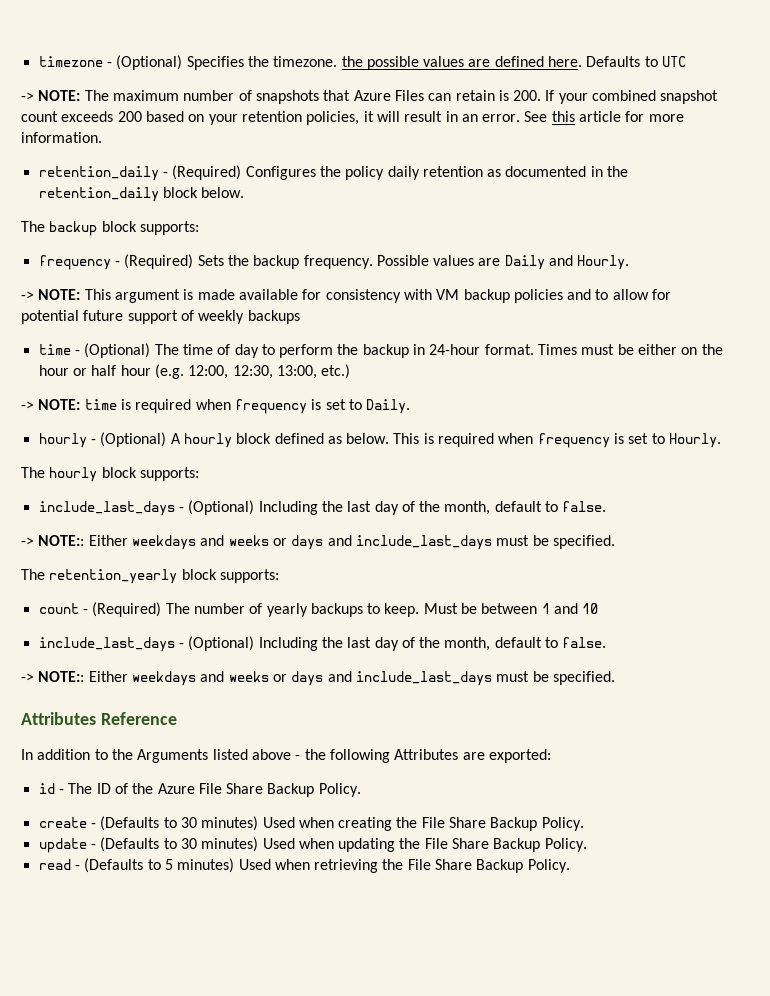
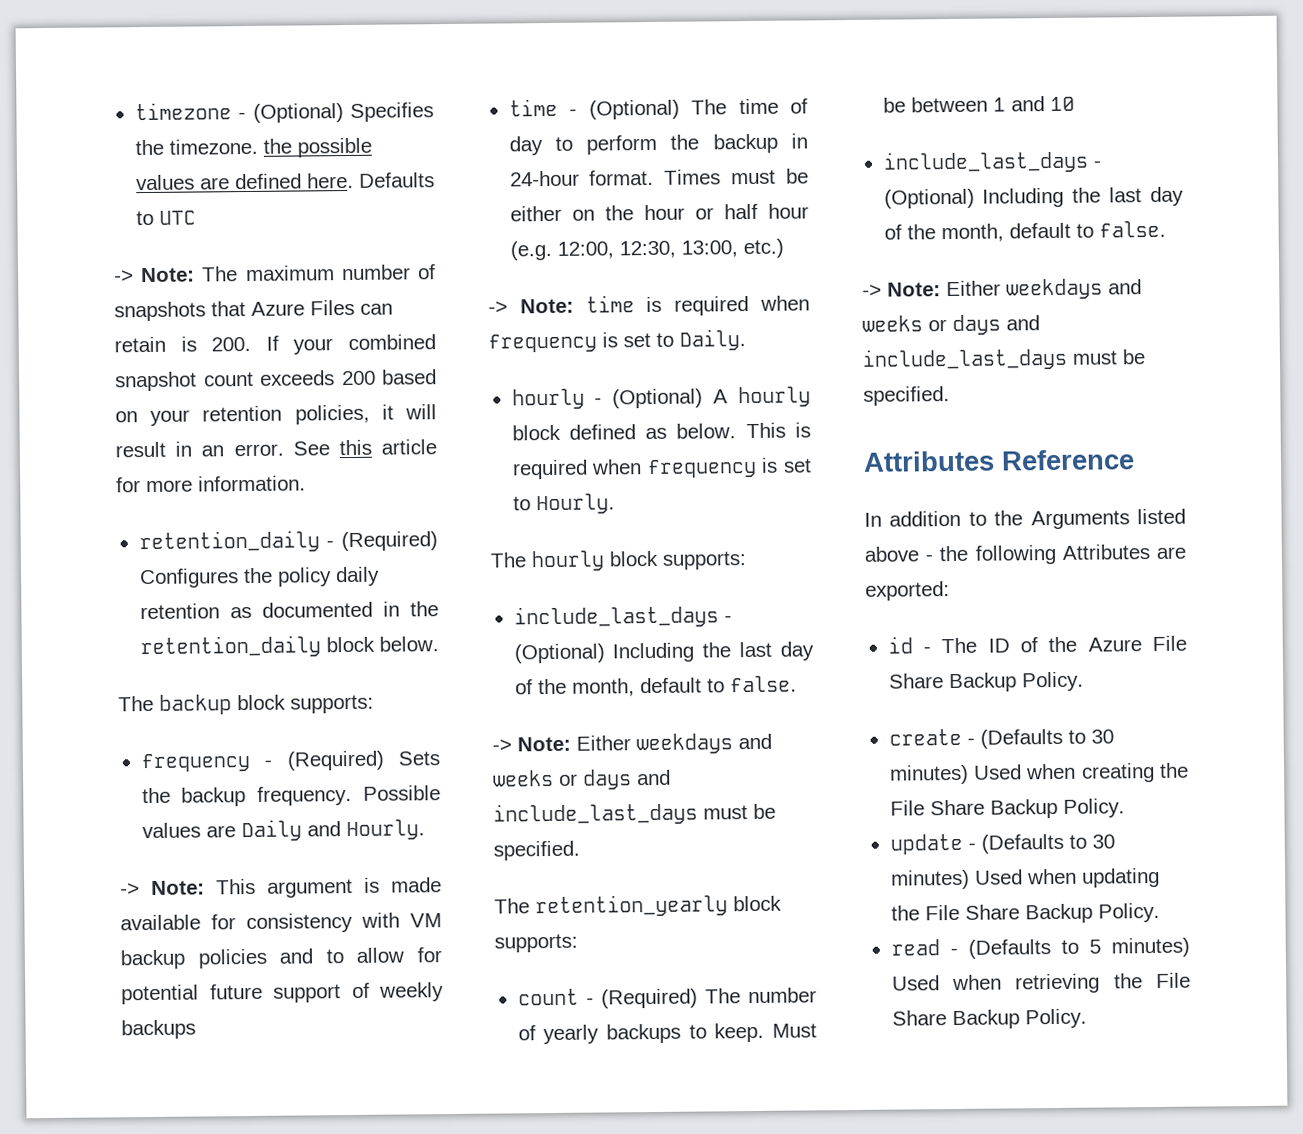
- -> NOTE: The maximum number of snapshots that Azure Files can retain is 200. If your combined snapshot count exceeds 200 based on your retention policies, it will result in an error.
+ -> Note: The maximum number of snapshots that Azure Files can retain is 200. If your combined snapshot count exceeds 200 based on your retention policies, it will result in an error.
- -> NOTE: This argument is made available for consistency with VM backup policies and to allow for potential future support of weekly backups
+ -> Note: This argument is made available for consistency with VM backup policies and to allow for potential future support of weekly backups
- -> NOTE: time is required when frequency is set to Daily.
+ -> Note: time is required when frequency is set to Daily.
  The hourly block supports:
  include_last_days - (Optional) Including the last day of the month, default to false.
- -> NOTE:: Either weekdays and weeks or days and include_last_days must be specified.
+ -> Note: Either weekdays and weeks or days and include_last_days must be specified.
  Must be between 1 and 10
  include_last_days - (Optional) Including the last day of the month, default to false.
- -> NOTE:: Either weekdays and weeks or days and include_last_days must be specified.
+ -> Note: Either weekdays and weeks or days and include_last_days must be specified.

